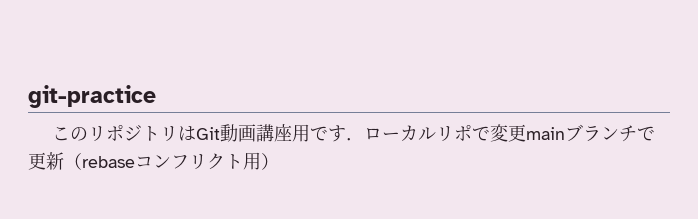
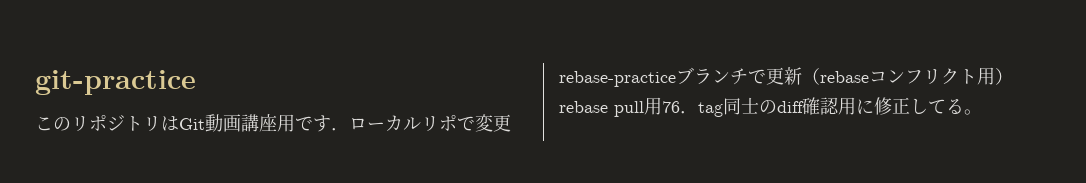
- このリポジトリはGit動画講座用です．ローカルリポで変更mainブランチで更新（rebaseコンフリクト用）
+ このリポジトリはGit動画講座用です．ローカルリポで変更rebase-practiceブランチで更新（rebaseコンフリクト用）rebase pull用76．tag同士のdiff確認用に修正してる。

